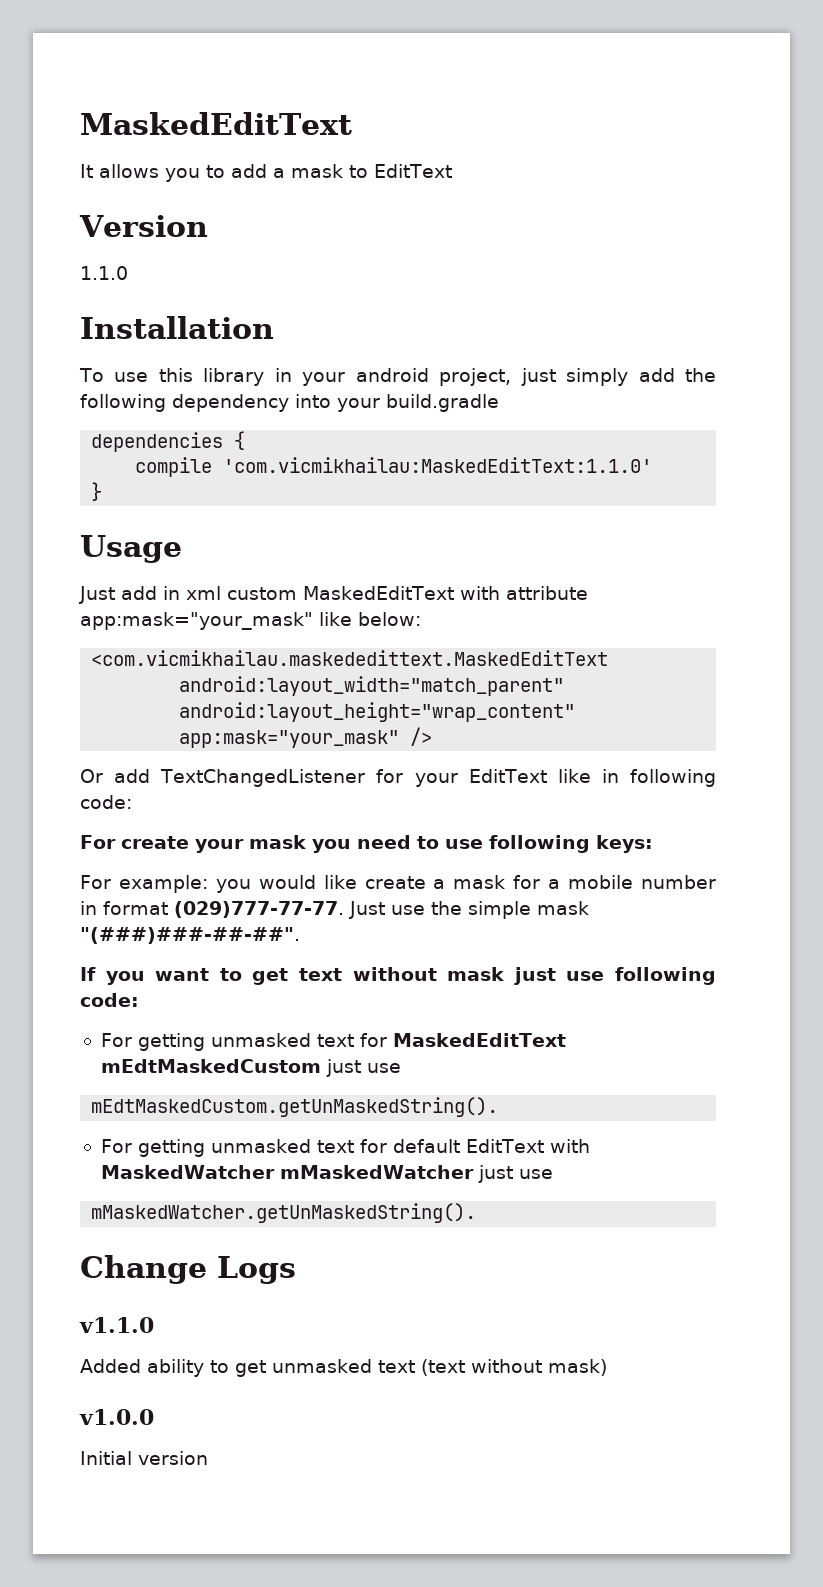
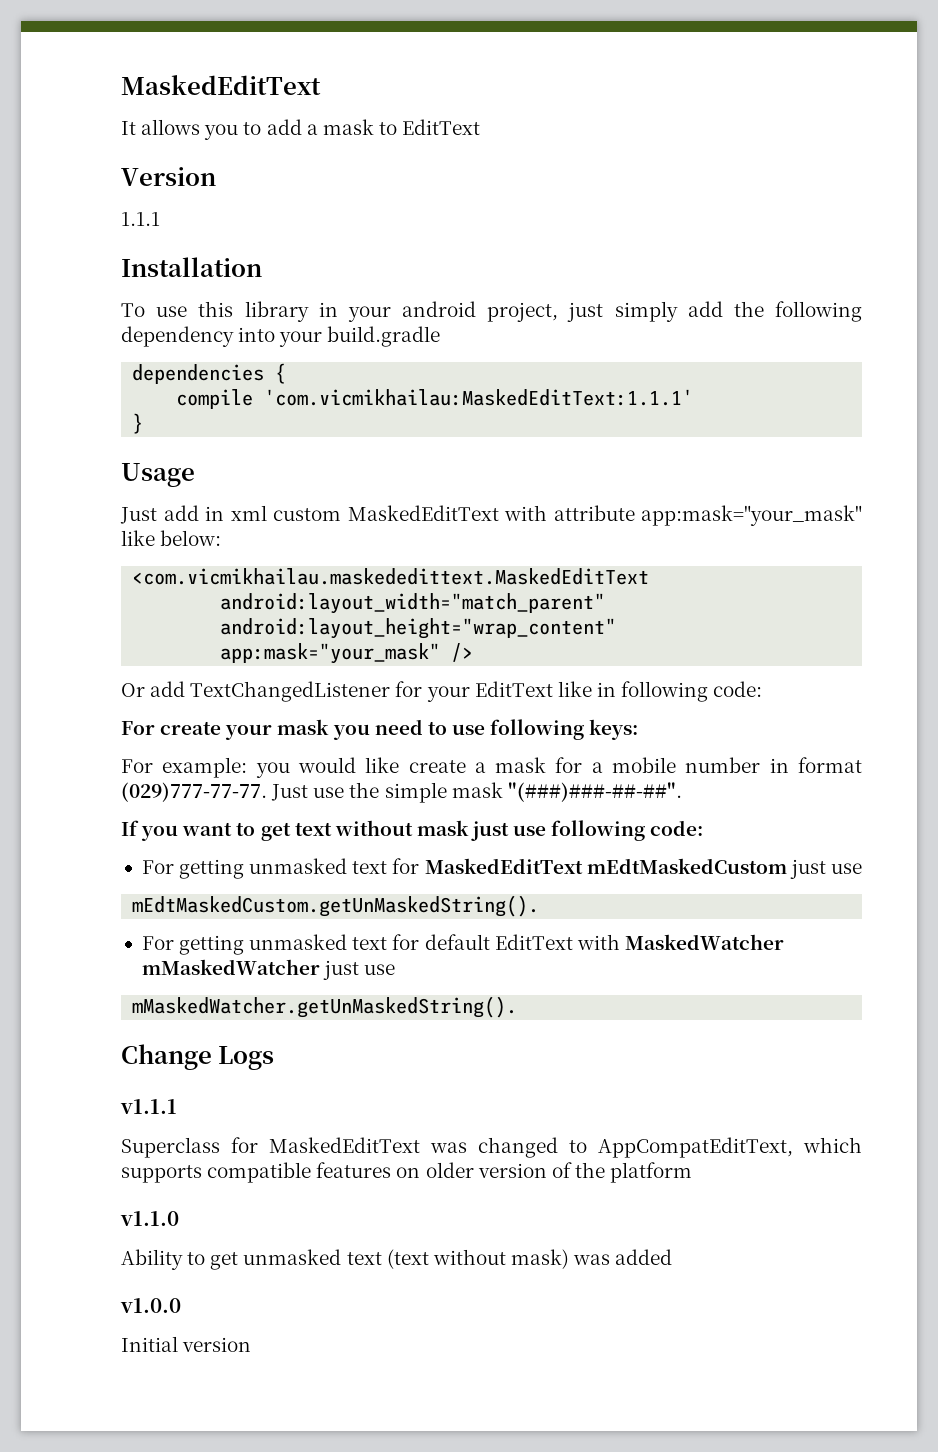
- 1.1.0
+ 1.1.1
- compile 'com.vicmikhailau:MaskedEditText:1.1.0'
+ compile 'com.vicmikhailau:MaskedEditText:1.1.1'
+ v1.1.1
+ Superclass for MaskedEditText was changed to AppCompatEditText, which supports compatible features on older version of the platform
- Added ability to get unmasked text (text without mask)
+ Ability to get unmasked text (text without mask) was added

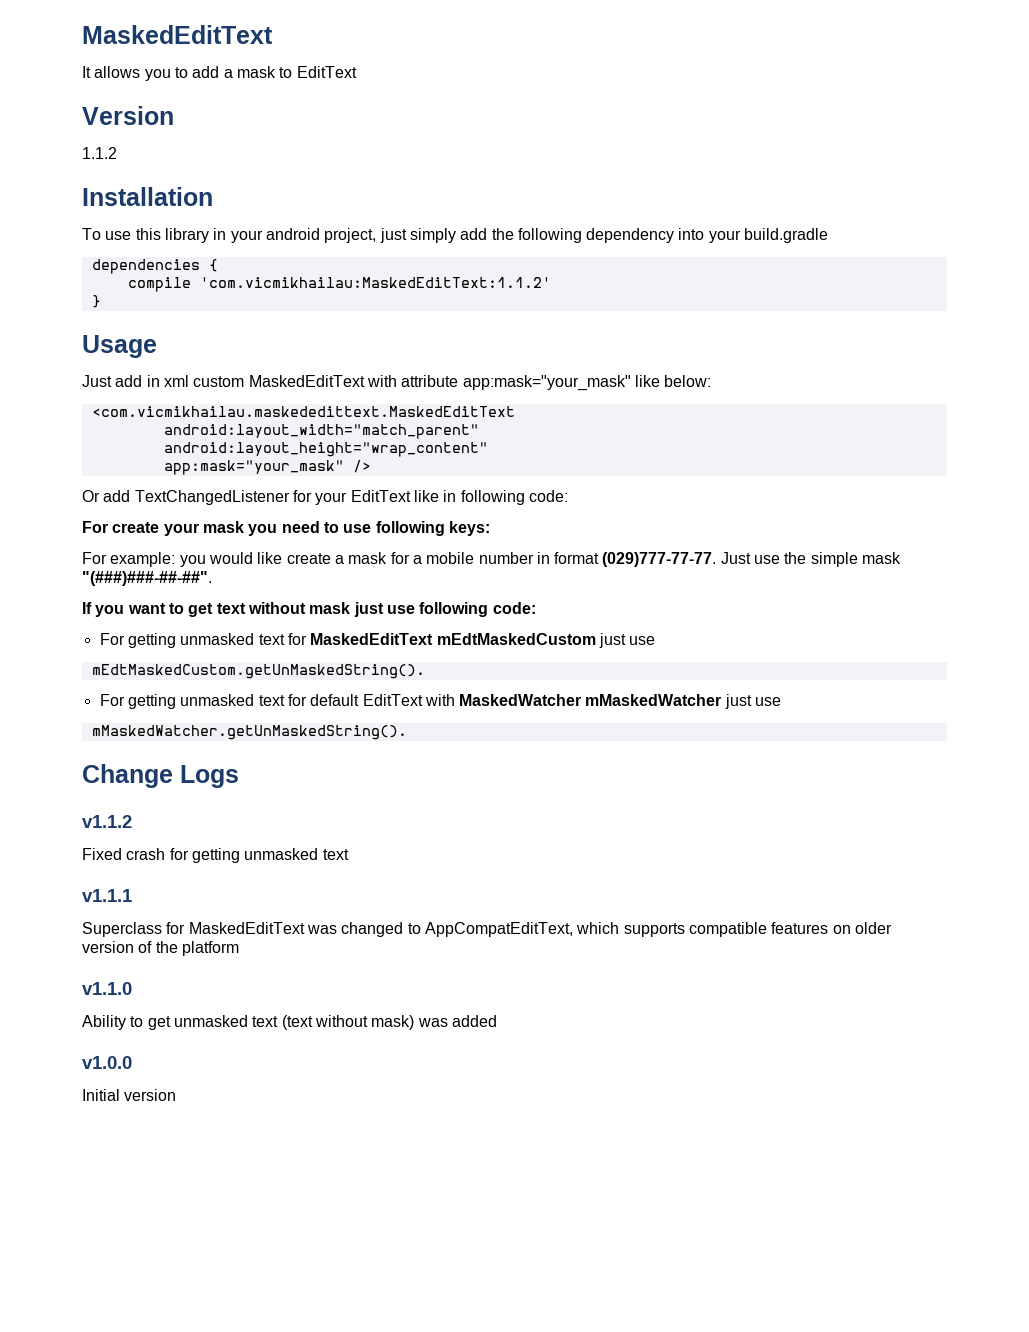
- 1.1.1
+ 1.1.2
- compile 'com.vicmikhailau:MaskedEditText:1.1.1'
+ compile 'com.vicmikhailau:MaskedEditText:1.1.2'
+ v1.1.2
+ Fixed crash for getting unmasked text

